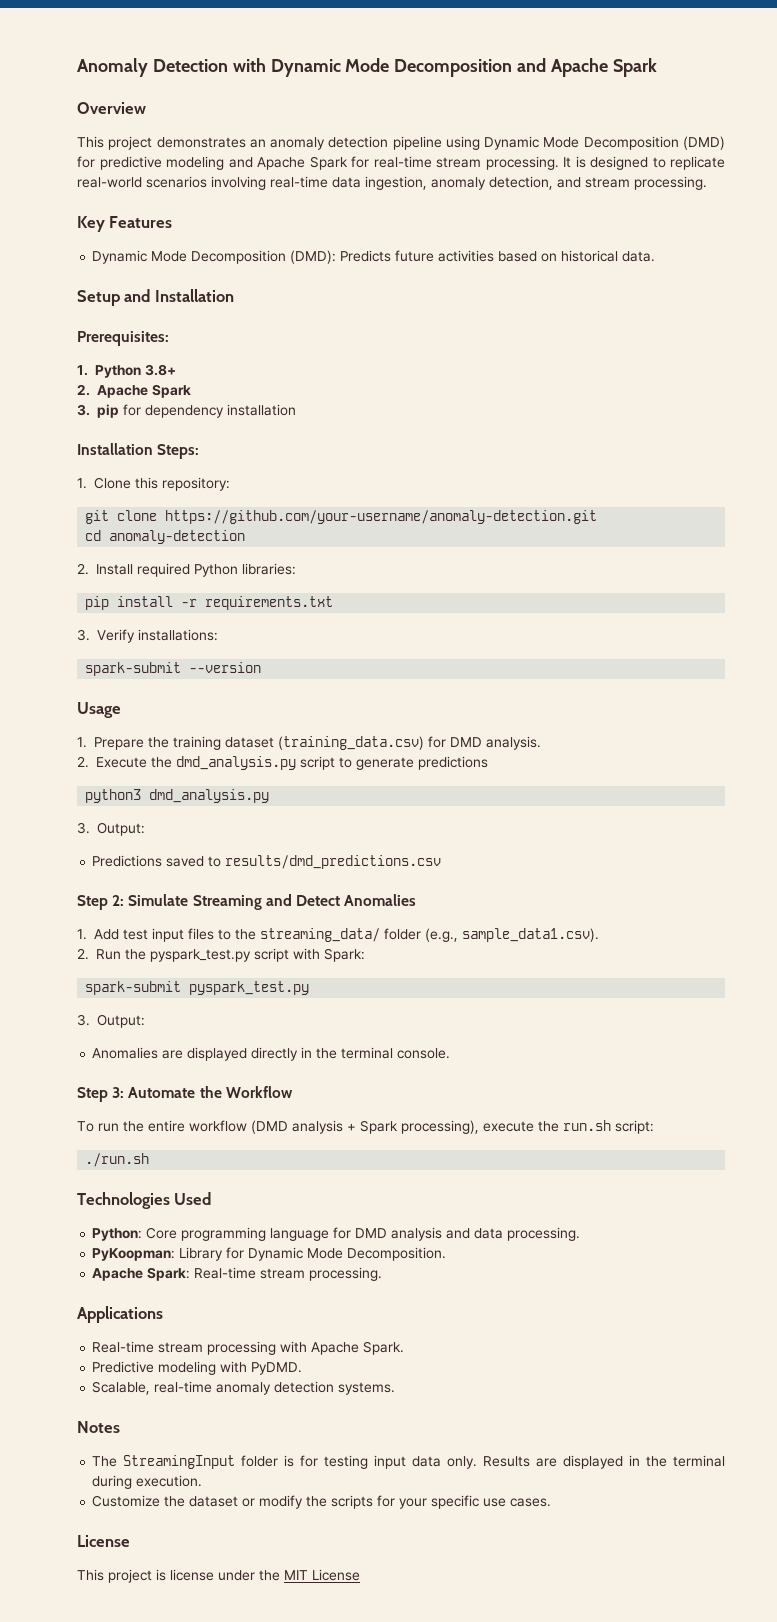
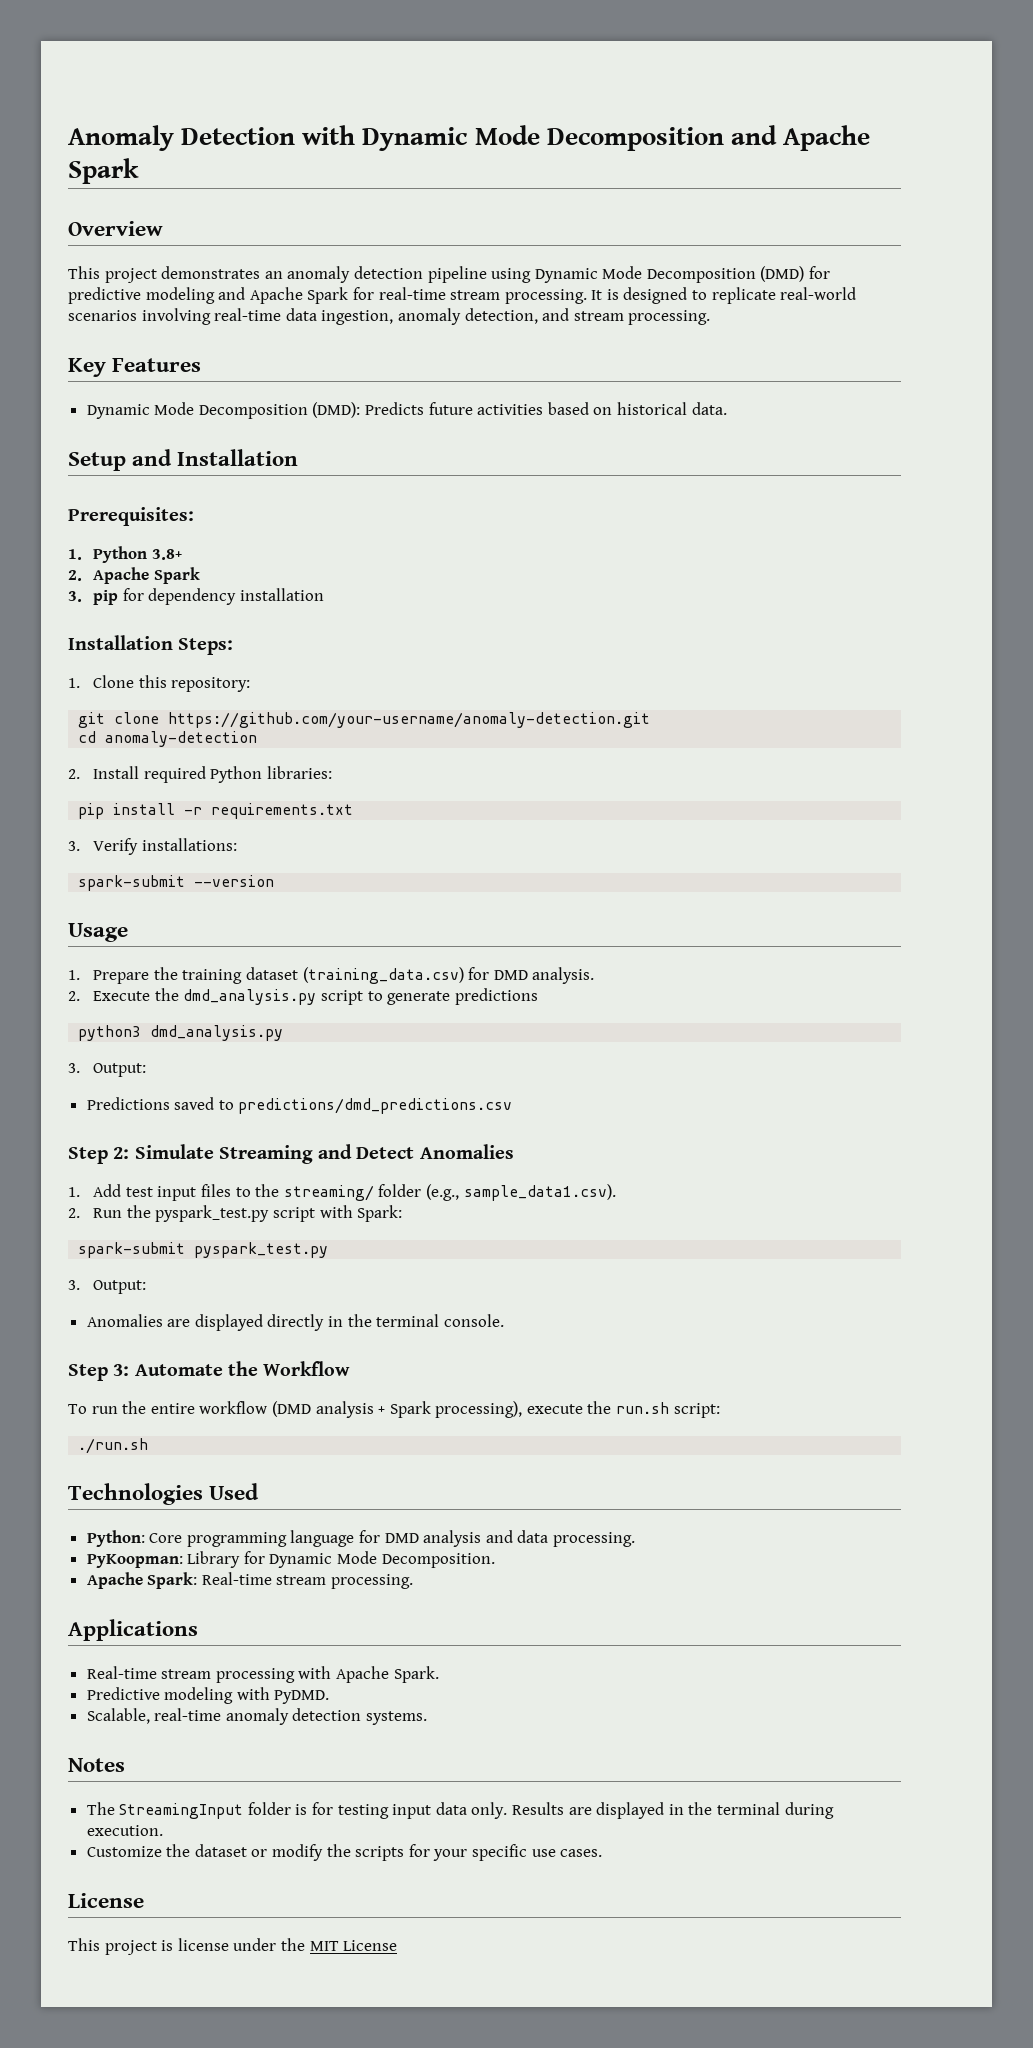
- Predictions saved to results/dmd_predictions.csv
+ Predictions saved to predictions/dmd_predictions.csv
- 1. Add test input files to the streaming_data/ folder (e.g., sample_data1.csv).
+ 1. Add test input files to the streaming/ folder (e.g., sample_data1.csv).

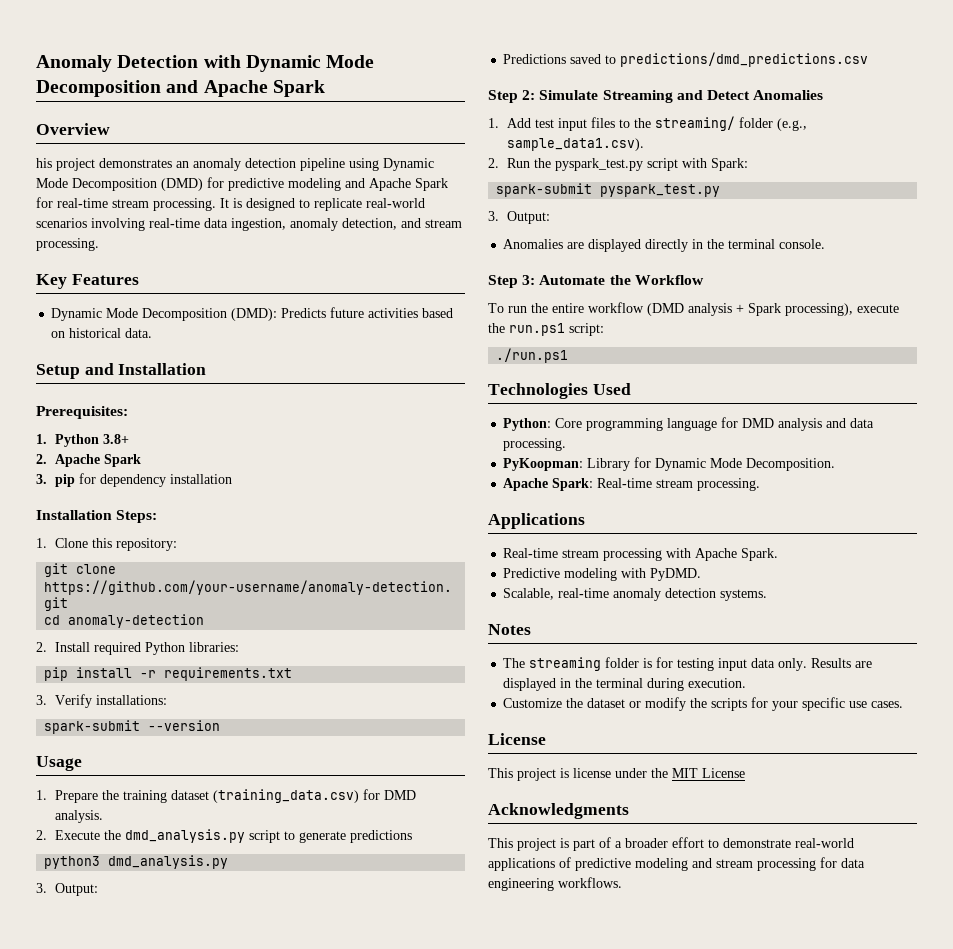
- This project demonstrates an anomaly detection pipeline using Dynamic Mode Decomposition (DMD) for predictive modeling and Apache Spark for real-time stream processing.
+ his project demonstrates an anomaly detection pipeline using Dynamic Mode Decomposition (DMD) for predictive modeling and Apache Spark for real-time stream processing.
- To run the entire workflow (DMD analysis + Spark processing), execute the run.sh script:
+ To run the entire workflow (DMD analysis + Spark processing), execute the run.ps1 script:
- ./run.sh
+ ./run.ps1
- The StreamingInput folder is for testing input data only.
+ The streaming folder is for testing input data only.
+ Acknowledgments
+ This project is part of a broader effort to demonstrate real-world applications of predictive modeling and stream processing for data engineering workflows.

